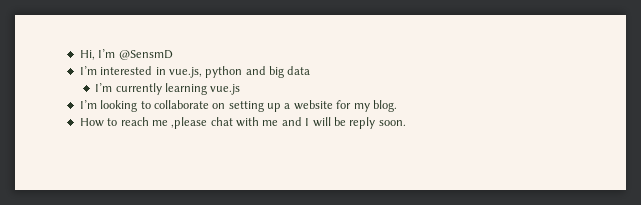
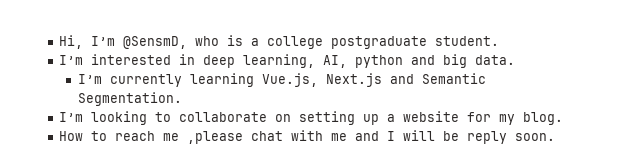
- Hi, I’m @SensmD
+ Hi, I’m @SensmD, who is a college postgraduate student.
- I’m interested in vue.js, python and big data
+ I’m interested in deep learning, AI, python and big data.
- I’m currently learning vue.js
+ I’m currently learning Vue.js, Next.js and Semantic Segmentation.

